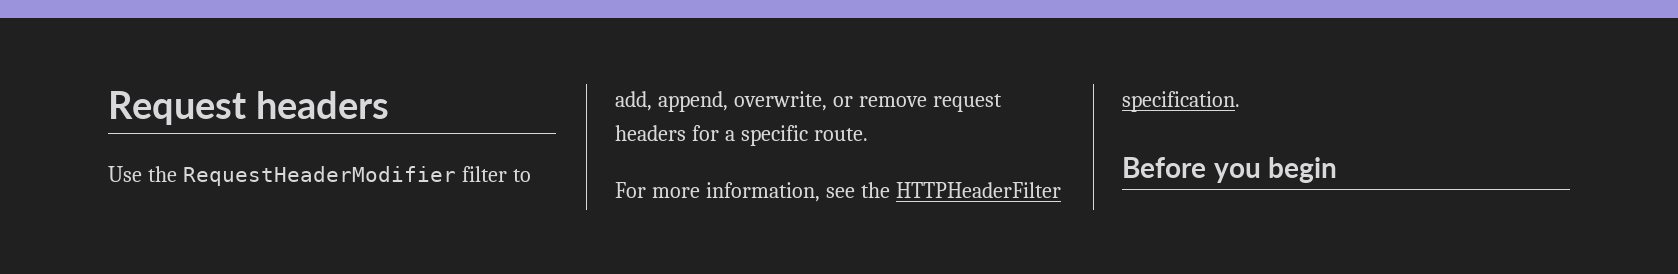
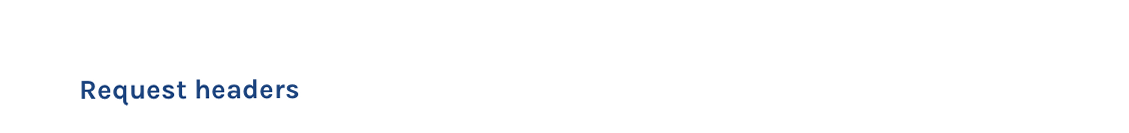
- Use the RequestHeaderModifier filter to add, append, overwrite, or remove request headers for a specific route.
- For more information, see the HTTPHeaderFilter specification.
- Before you begin

